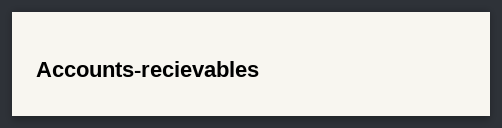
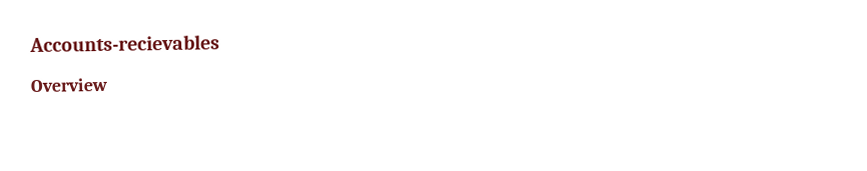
+ Overview

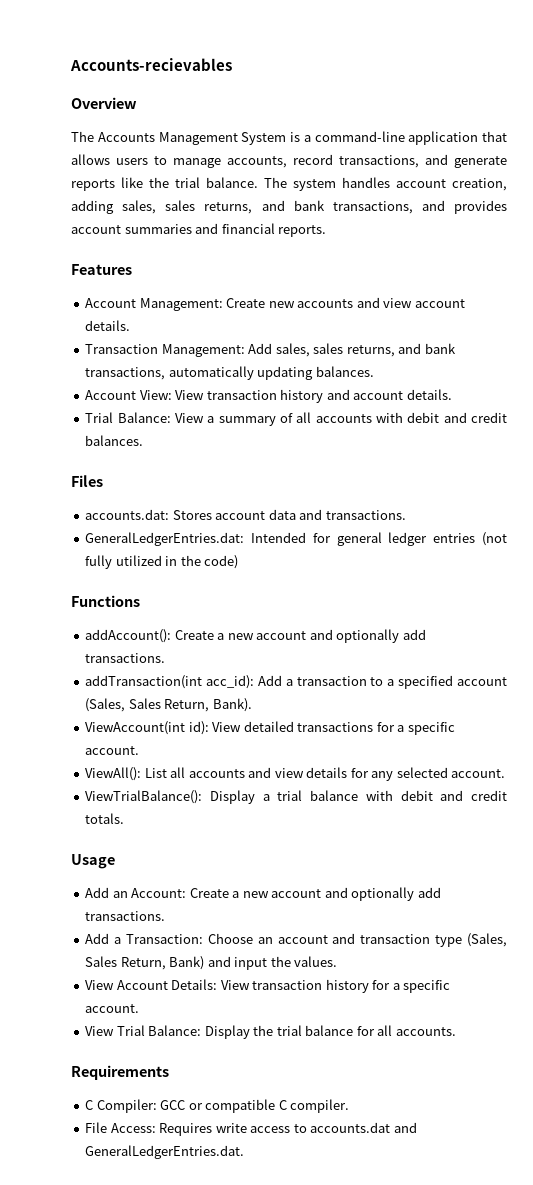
+ The Accounts Management System is a command-line application that allows users to manage accounts, record transactions, and generate reports like the trial balance. The system handles account creation, adding sales, sales returns, and bank transactions, and provides account summaries and financial reports.
+ Features
+ Account Management: Create new accounts and view account details.
+ Transaction Management: Add sales, sales returns, and bank transactions, automatically updating balances.
+ Account View: View transaction history and account details.
+ Trial Balance: View a summary of all accounts with debit and credit balances.
+ Files
+ accounts.dat: Stores account data and transactions.
+ GeneralLedgerEntries.dat: Intended for general ledger entries (not fully utilized in the code)
+ Functions
+ addAccount(): Create a new account and optionally add transactions.
+ addTransaction(int acc_id): Add a transaction to a specified account (Sales, Sales Return, Bank).
+ ViewAccount(int id): View detailed transactions for a specific account.
+ ViewAll(): List all accounts and view details for any selected account.
+ ViewTrialBalance(): Display a trial balance with debit and credit totals.
+ Usage
+ Add an Account: Create a new account and optionally add transactions.
+ Add a Transaction: Choose an account and transaction type (Sales, Sales Return, Bank) and input the values.
+ View Account Details: View transaction history for a specific account.
+ View Trial Balance: Display the trial balance for all accounts.
+ Requirements
+ C Compiler: GCC or compatible C compiler.
+ File Access: Requires write access to accounts.dat and GeneralLedgerEntries.dat.

